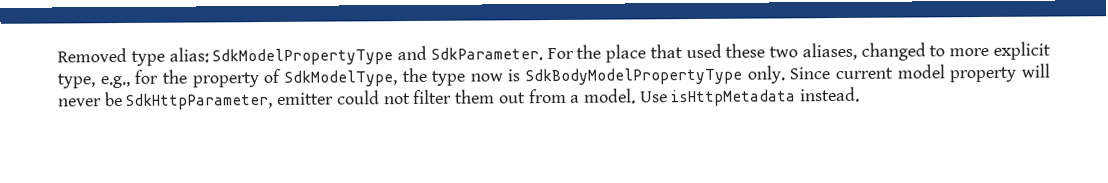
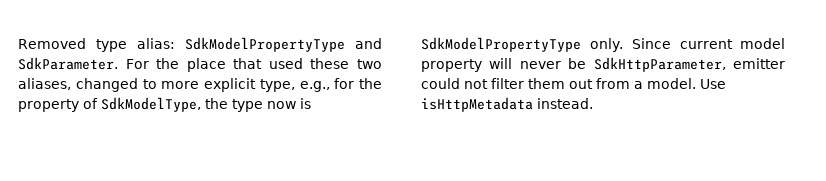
- For the place that used these two aliases, changed to more explicit type, e.g., for the property of SdkModelType, the type now is SdkBodyModelPropertyType only.
+ For the place that used these two aliases, changed to more explicit type, e.g., for the property of SdkModelType, the type now is SdkModelPropertyType only.

